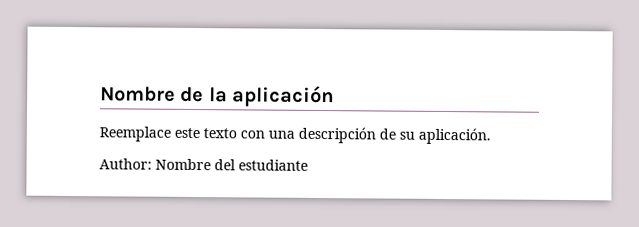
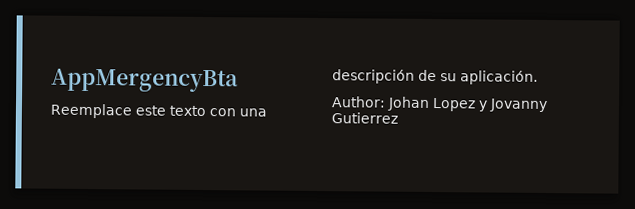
- Nombre de la aplicación
+ AppMergencyBta
- Author: Nombre del estudiante
+ Author: Johan Lopez y Jovanny Gutierrez

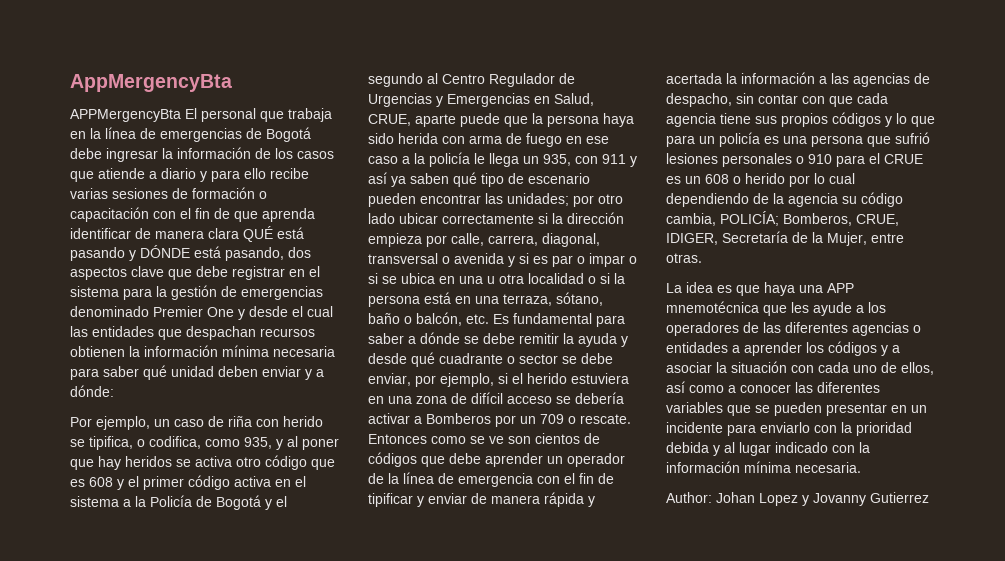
- Reemplace este texto con una descripción de su aplicación.
+ APPMergencyBta El personal que trabaja en la línea de emergencias de Bogotá debe ingresar la información de los casos que atiende a diario y para ello recibe varias sesiones de formación o capacitación con el fin de que aprenda identificar de manera clara QUÉ está pasando y DÓNDE está pasando, dos aspectos clave que debe registrar en el sistema para la gestión de emergencias denominado Premier One y desde el cual las entidades que despachan recursos obtienen la información mínima necesaria para saber qué unidad deben enviar y a dónde:
+ Por ejemplo, un caso de riña con herido se tipifica, o codifica, como 935, y al poner que hay heridos se activa otro código que es 608 y el primer código activa en el sistema a la Policía de Bogotá y el segundo al Centro Regulador de Urgencias y Emergencias en Salud, CRUE, aparte puede que la persona haya sido herida con arma de fuego en ese caso a la policía le llega un 935, con 911 y así ya saben qué tipo de escenario pueden encontrar las unidades; por otro lado ubicar correctamente si la dirección empieza por calle, carrera, diagonal, transversal o avenida y si es par o impar o si se ubica en una u otra localidad o si la persona está en una terraza, sótano, baño o balcón, etc. Es fundamental para saber a dónde se debe remitir la ayuda y desde qué cuadrante o sector se debe enviar, por ejemplo, si el herido estuviera en una zona de difícil acceso se debería activar a Bomberos por un 709 o rescate. Entonces como se ve son cientos de códigos que debe aprender un operador de la línea de emergencia con el fin de tipificar y enviar de manera rápida y acertada la información a las agencias de despacho, sin contar con que cada agencia tiene sus propios códigos y lo que para un policía es una persona que sufrió lesiones personales o 910 para el CRUE es un 608 o herido por lo cual dependiendo de la agencia su código cambia, POLICÍA; Bomberos, CRUE, IDIGER, Secretaría de la Mujer, entre otras.
+ La idea es que haya una APP mnemotécnica que les ayude a los operadores de las diferentes agencias o entidades a aprender los códigos y a asociar la situación con cada uno de ellos, así como a conocer las diferentes variables que se pueden presentar en un incidente para enviarlo con la prioridad debida y al lugar indicado con la información mínima necesaria.

